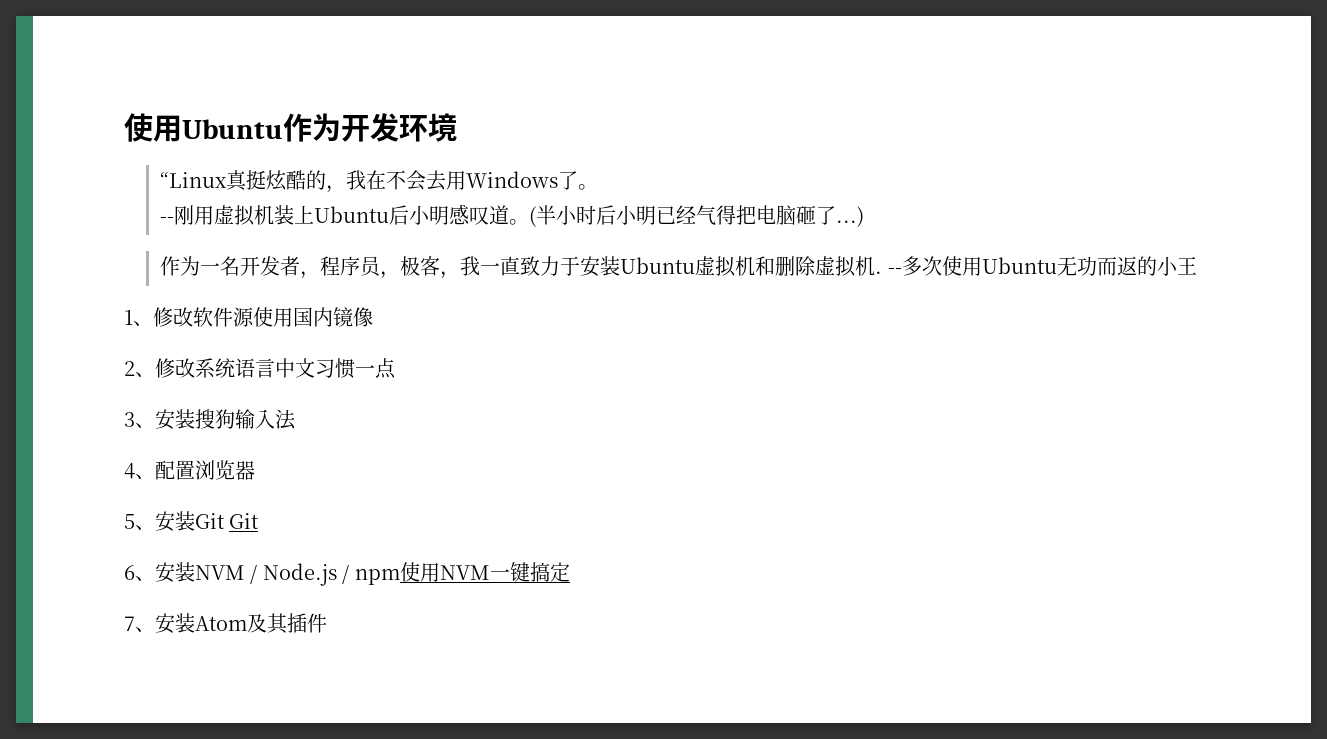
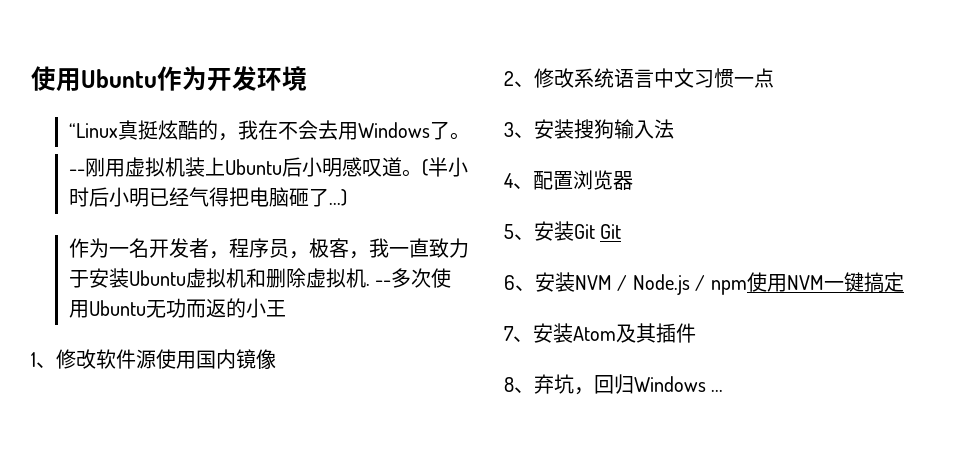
+ 8、弃坑，回归Windows ...

